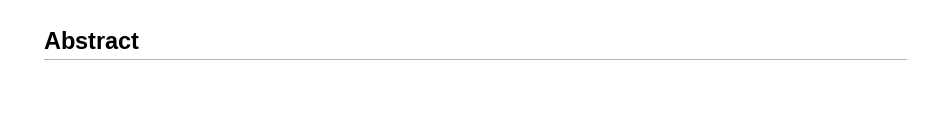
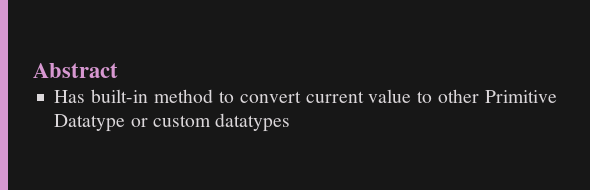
+ Has built-in method to convert current value to other Primitive Datatype or custom datatypes

